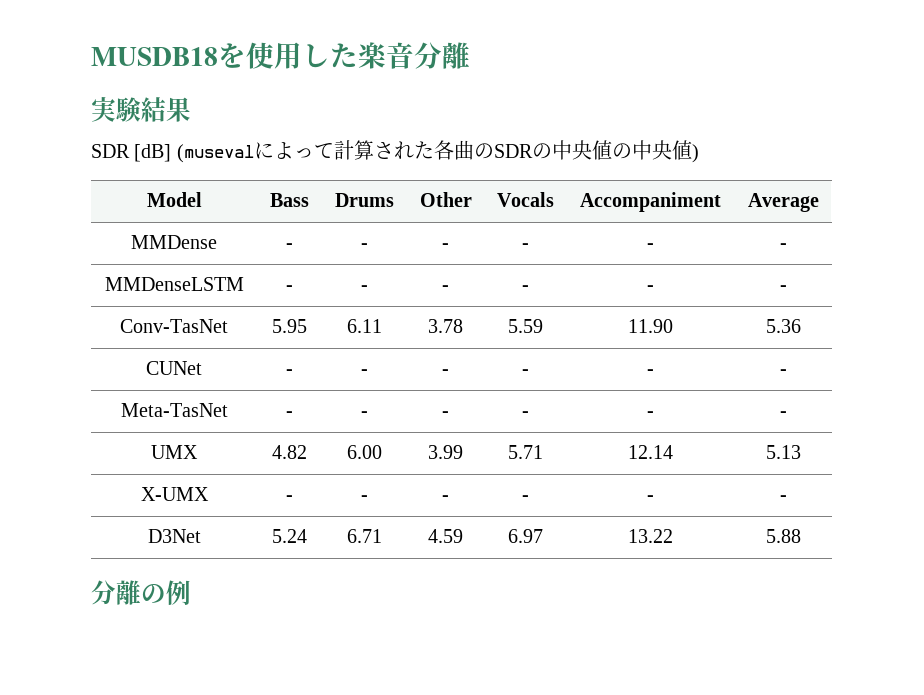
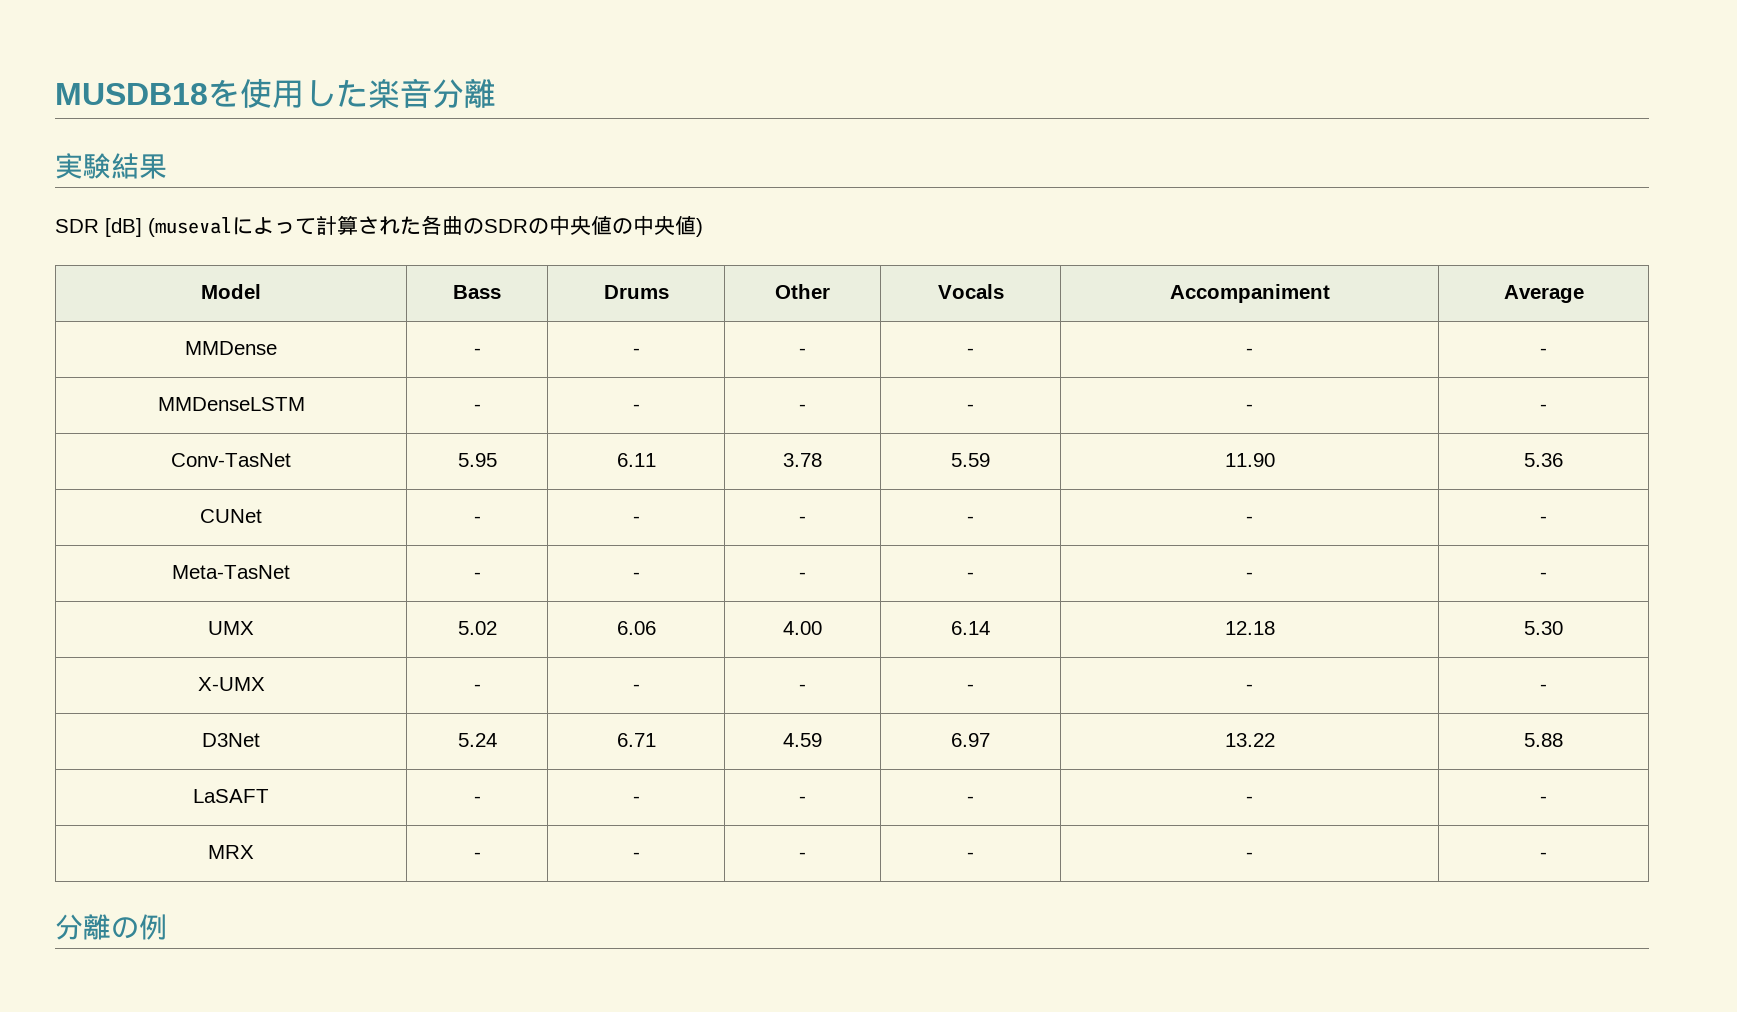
- UMX | 4.82 | 6.00 | 3.99 | 5.71 | 12.14 | 5.13
+ UMX | 5.02 | 6.06 | 4.00 | 6.14 | 12.18 | 5.30
+ LaSAFT | - | - | - | - | - | -
+ MRX | - | - | - | - | - | -

